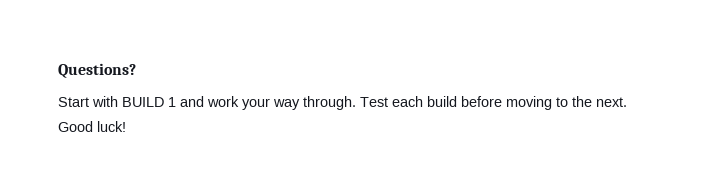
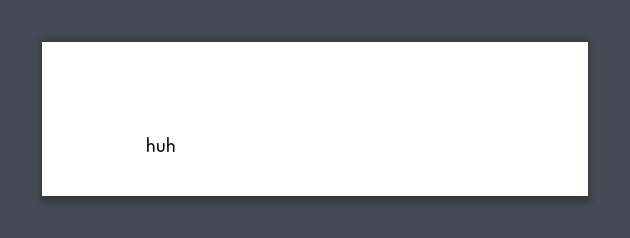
- Questions?
- Start with BUILD 1 and work your way through. Test each build before moving to the next. Good luck!
+ huh

